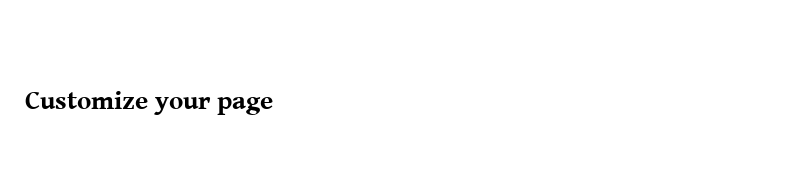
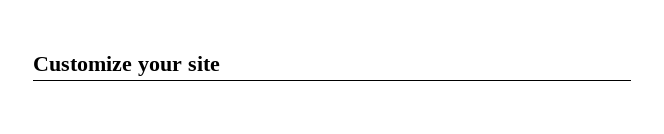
- Customize your page
+ Customize your site

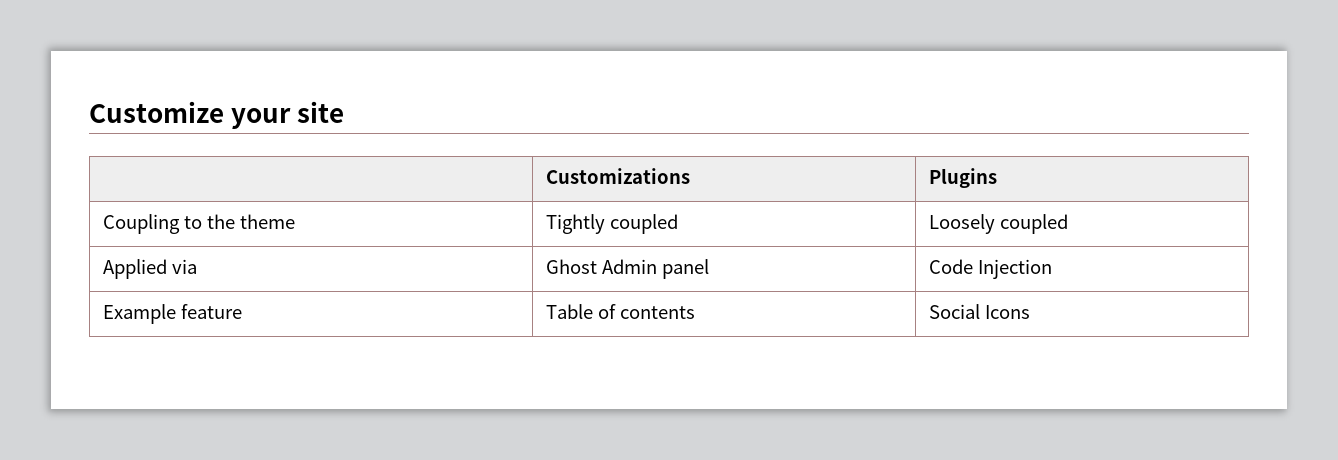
+ | Customizations | Plugins
+ Coupling to the theme | Tightly coupled | Loosely coupled
+ Applied via | Ghost Admin panel | Code Injection
+ Example feature | Table of contents | Social Icons

